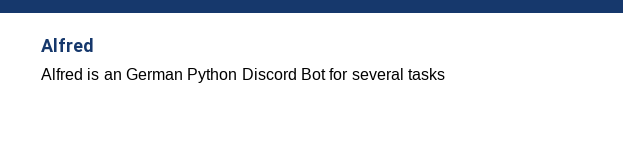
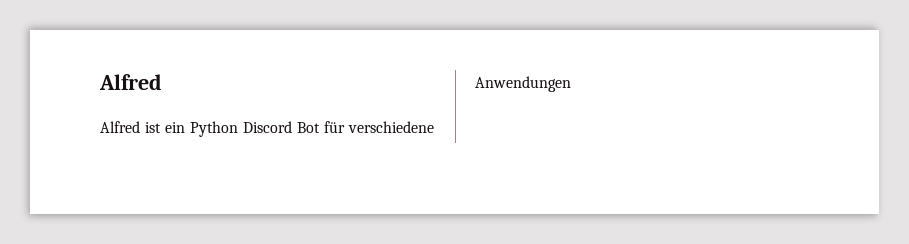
- Alfred is an German Python Discord Bot for several tasks
+ Alfred ist ein Python Discord Bot für verschiedene Anwendungen

